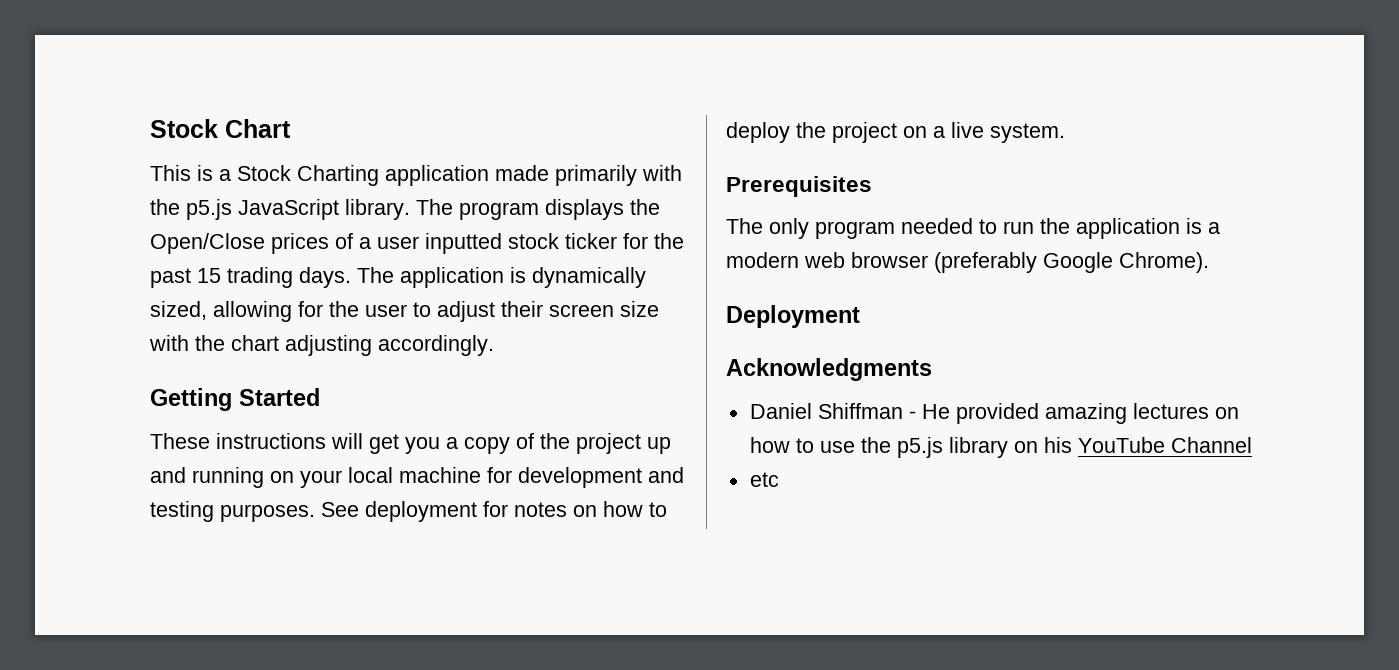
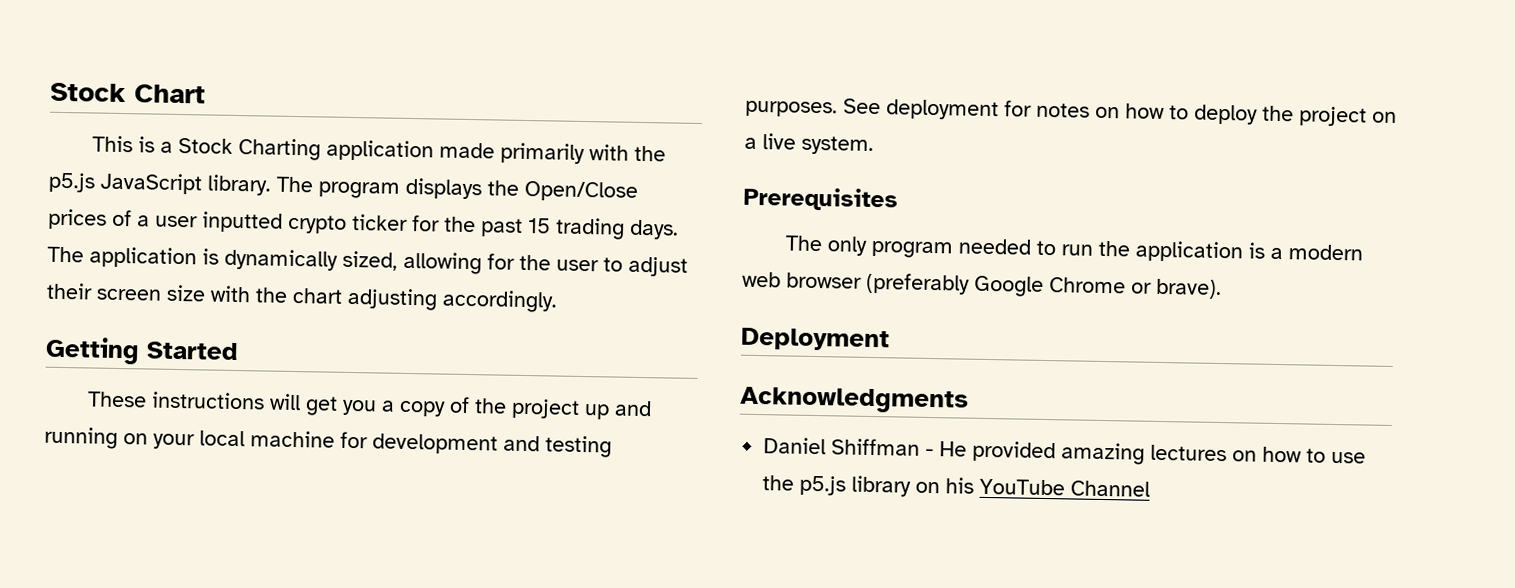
- The program displays the Open/Close prices of a user inputted stock ticker for the past 15 trading days.
+ The program displays the Open/Close prices of a user inputted crypto ticker for the past 15 trading days.
- The only program needed to run the application is a modern web browser (preferably Google Chrome).
+ The only program needed to run the application is a modern web browser (preferably Google Chrome or brave).
- etc

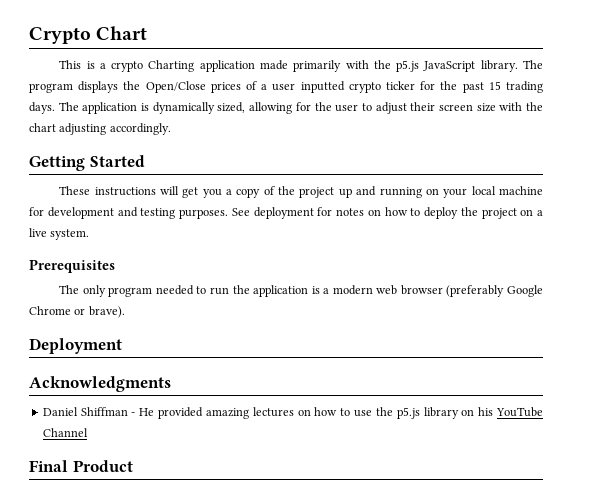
- Stock Chart
+ Crypto Chart
- This is a Stock Charting application made primarily with the p5.js JavaScript library.
+ This is a crypto Charting application made primarily with the p5.js JavaScript library.
+ Final Product

